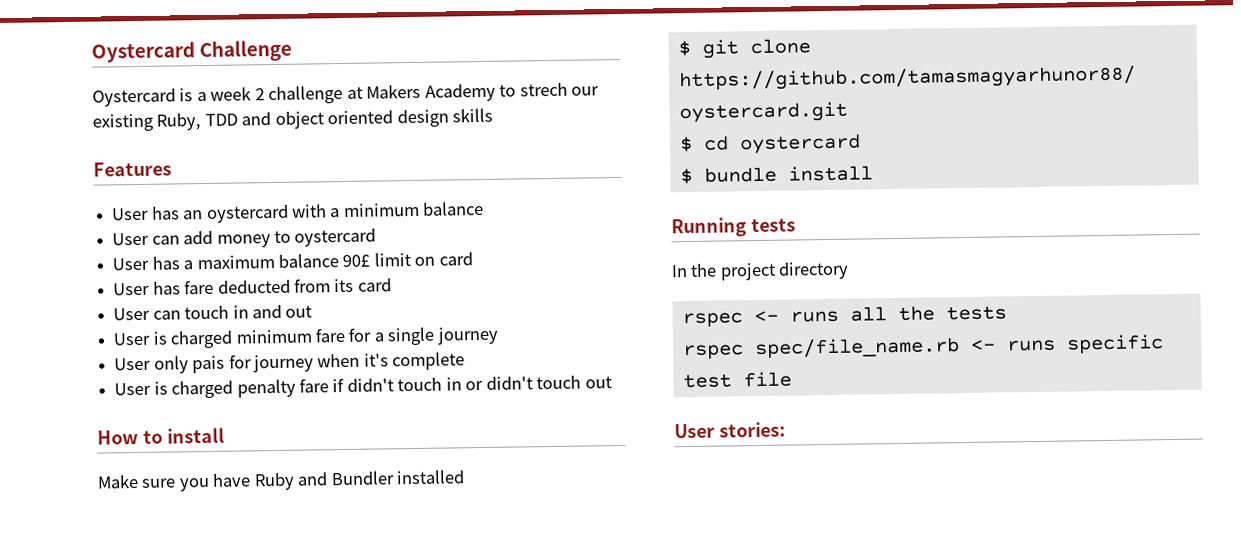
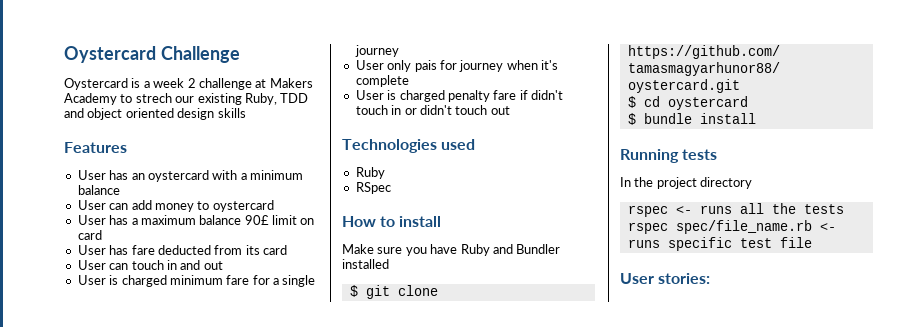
+ Technologies used
+ Ruby
+ RSpec

